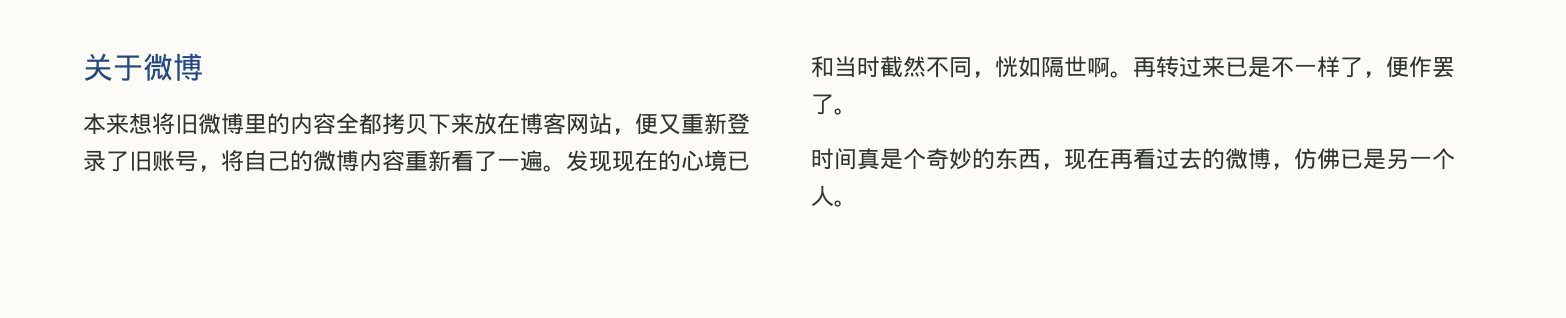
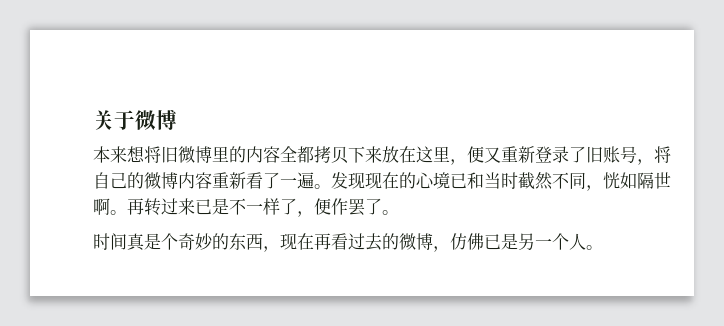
- 本来想将旧微博里的内容全都拷贝下来放在博客网站，便又重新登录了旧账号，将自己的微博内容重新看了一遍。
+ 本来想将旧微博里的内容全都拷贝下来放在这里，便又重新登录了旧账号，将自己的微博内容重新看了一遍。

